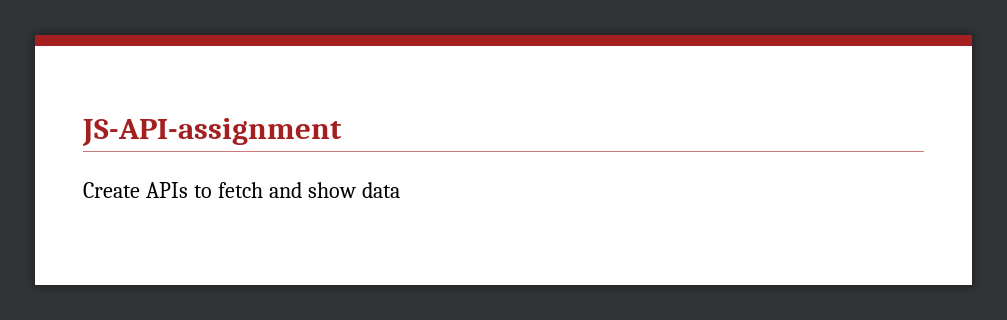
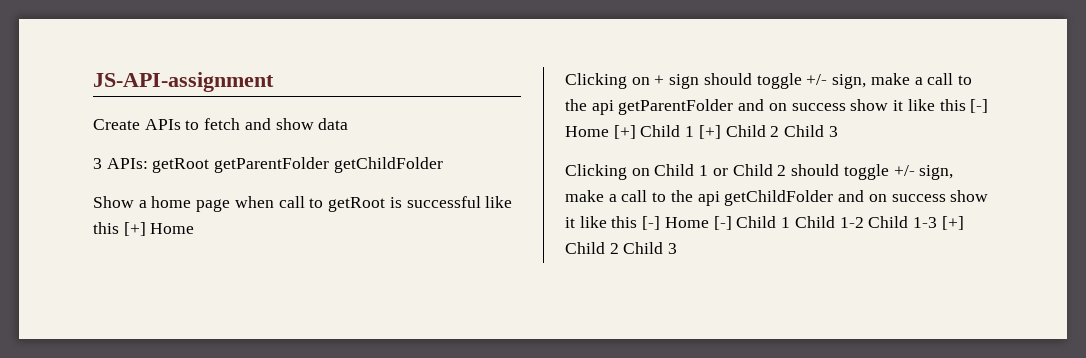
+ 3 APIs: getRoot getParentFolder getChildFolder
+ Show a home page when call to getRoot is successful like this [+] Home
+ Clicking on + sign should toggle +/- sign, make a call to the api getParentFolder and on success show it like this [-] Home [+] Child 1 [+] Child 2 Child 3
+ Clicking on Child 1 or Child 2 should toggle +/- sign, make a call to the api getChildFolder and on success show it like this [-] Home [-] Child 1 Child 1-2 Child 1-3 [+] Child 2 Child 3

